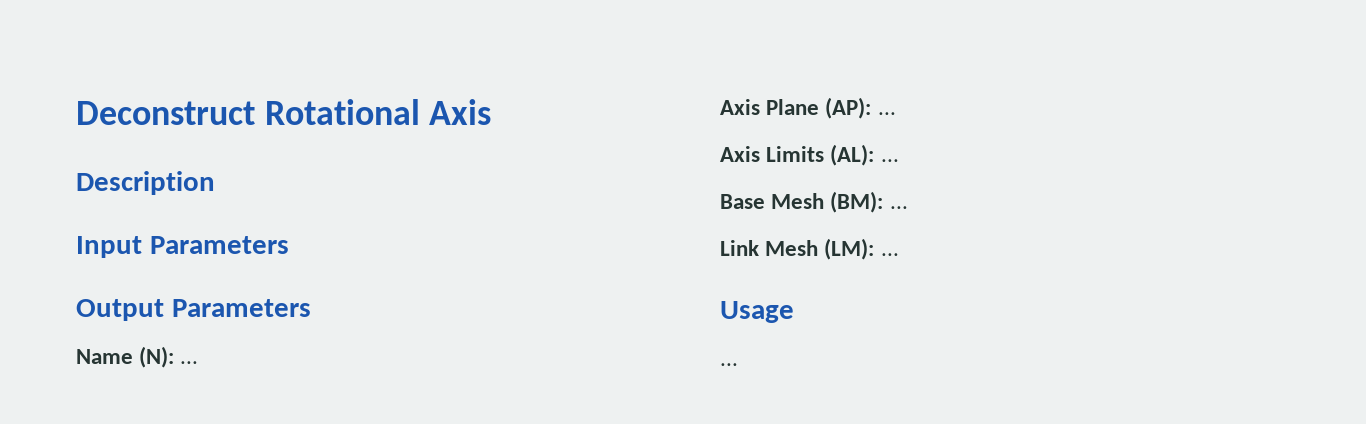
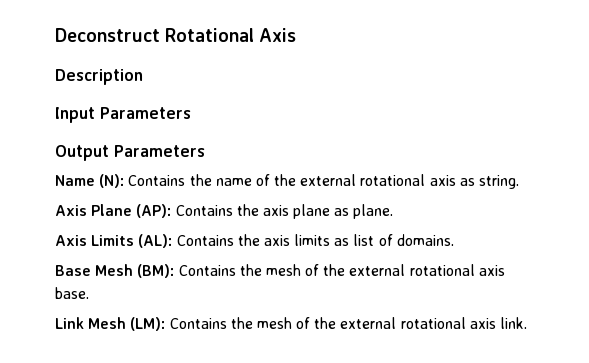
- Name (N): ...
- Axis Plane (AP): ...
- Axis Limits (AL): ...
- Base Mesh (BM): ...
- Link Mesh (LM): ...
- Usage
- ...
+ Name (N): Contains the name of the external rotational axis as string.
+ Axis Plane (AP): Contains the axis plane as plane.
+ Axis Limits (AL): Contains the axis limits as list of domains.
+ Base Mesh (BM): Contains the mesh of the external rotational axis base.
+ Link Mesh (LM): Contains the mesh of the external rotational axis link.

